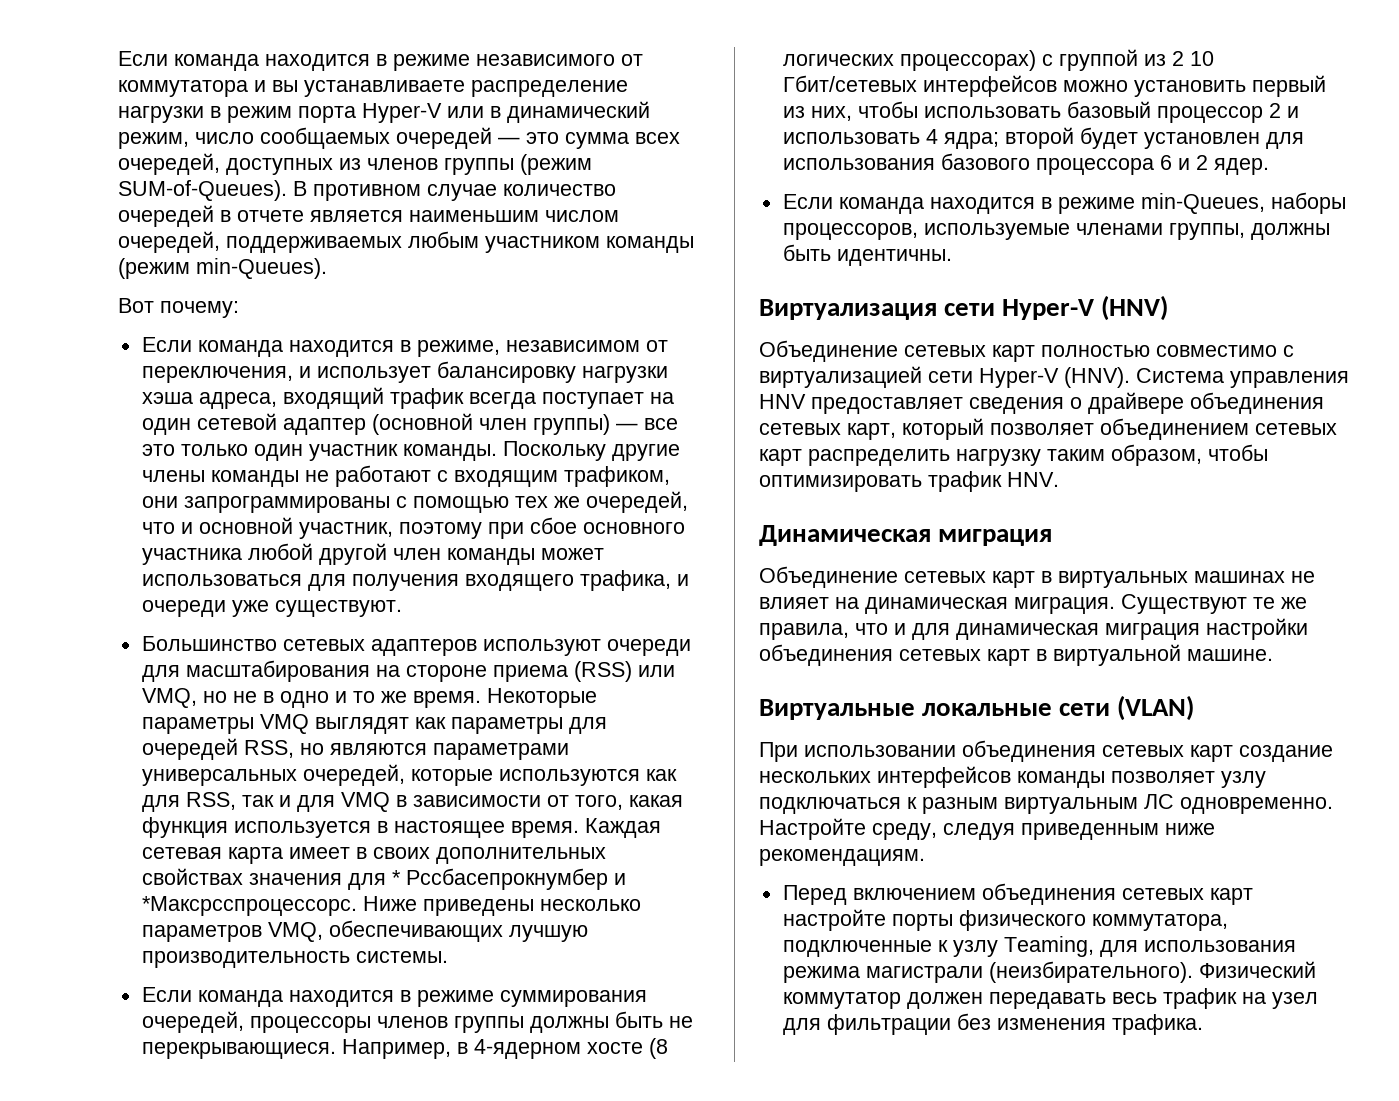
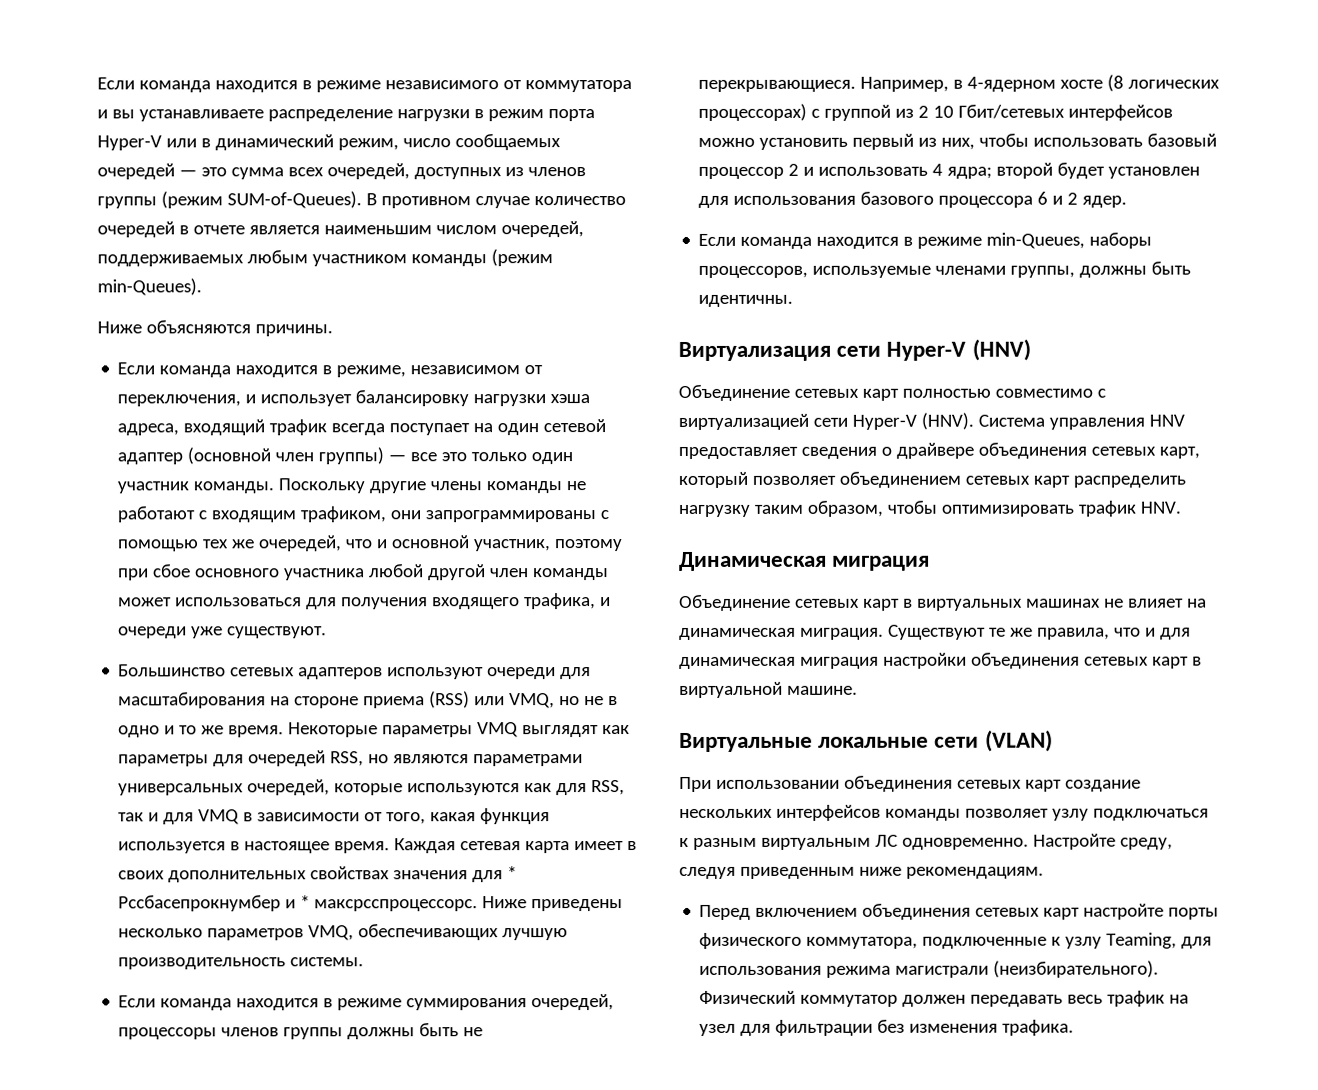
- Вот почему:
+ Ниже объясняются причины.
- Каждая сетевая карта имеет в своих дополнительных свойствах значения для * Рссбасепрокнумбер и *Максрсспроцессорс.
+ Каждая сетевая карта имеет в своих дополнительных свойствах значения для * Рссбасепрокнумбер и * максрсспроцессорс.

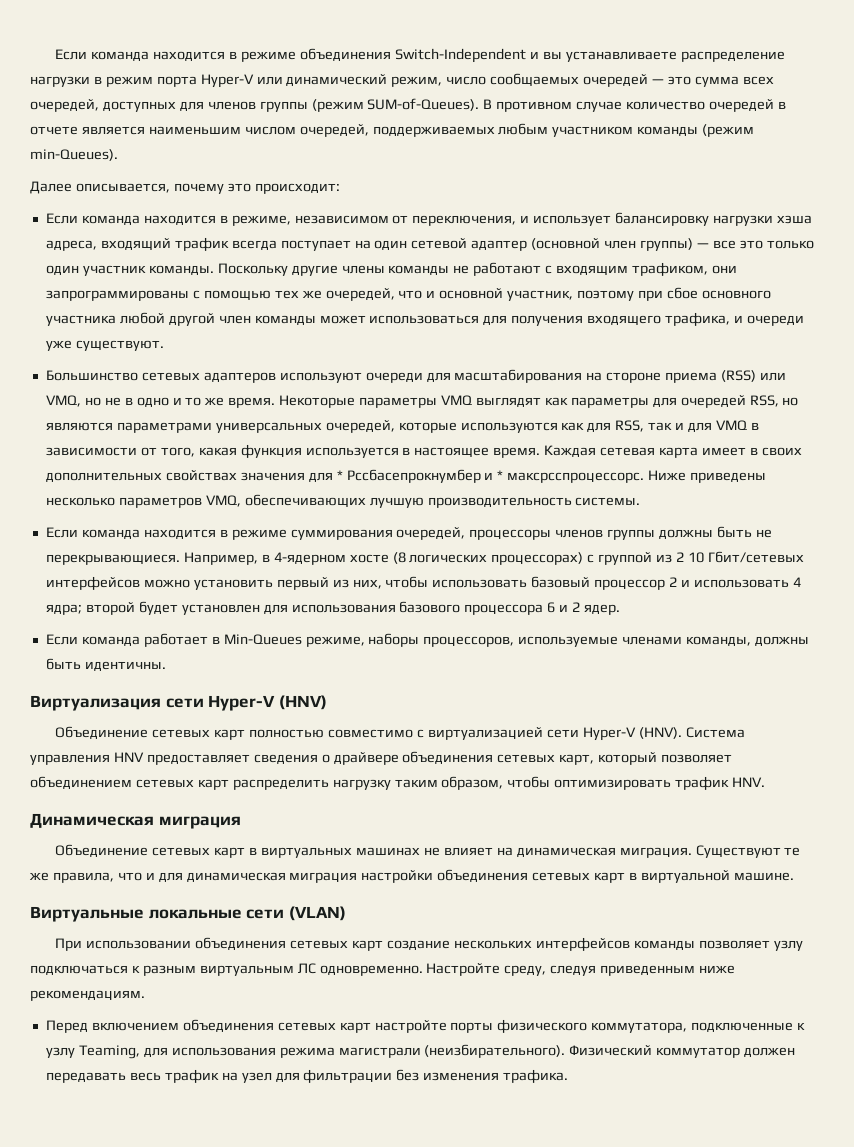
- Если команда находится в режиме независимого от коммутатора и вы устанавливаете распределение нагрузки в режим порта Hyper-V или в динамический режим, число сообщаемых очередей — это сумма всех очередей, доступных из членов группы (режим SUM-of-Queues).
+ Если команда находится в режиме объединения Switch-Independent и вы устанавливаете распределение нагрузки в режим порта Hyper-V или динамический режим, число сообщаемых очередей — это сумма всех очередей, доступных для членов группы (режим SUM-of-Queues).
- Ниже объясняются причины.
+ Далее описывается, почему это происходит:
- Если команда находится в режиме min-Queues, наборы процессоров, используемые членами группы, должны быть идентичны.
+ Если команда работает в Min-Queues режиме, наборы процессоров, используемые членами команды, должны быть идентичны.

